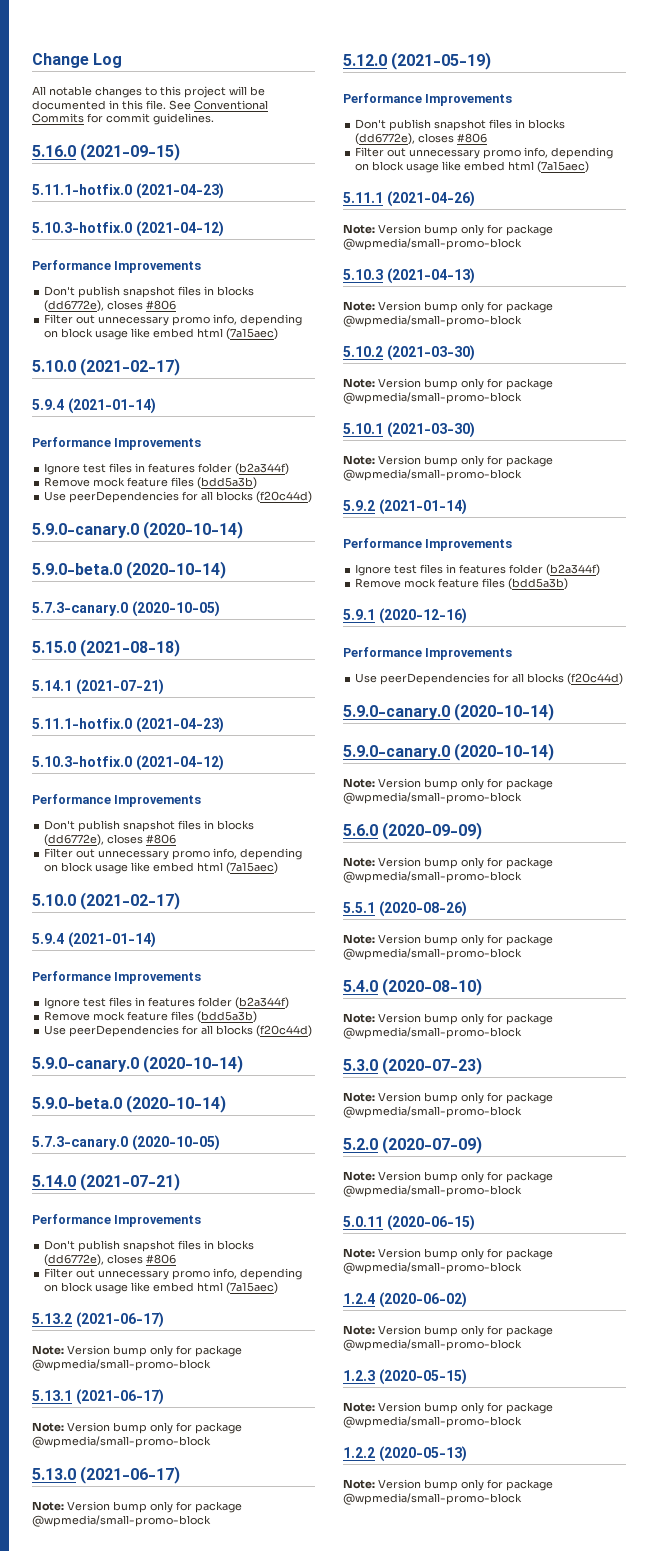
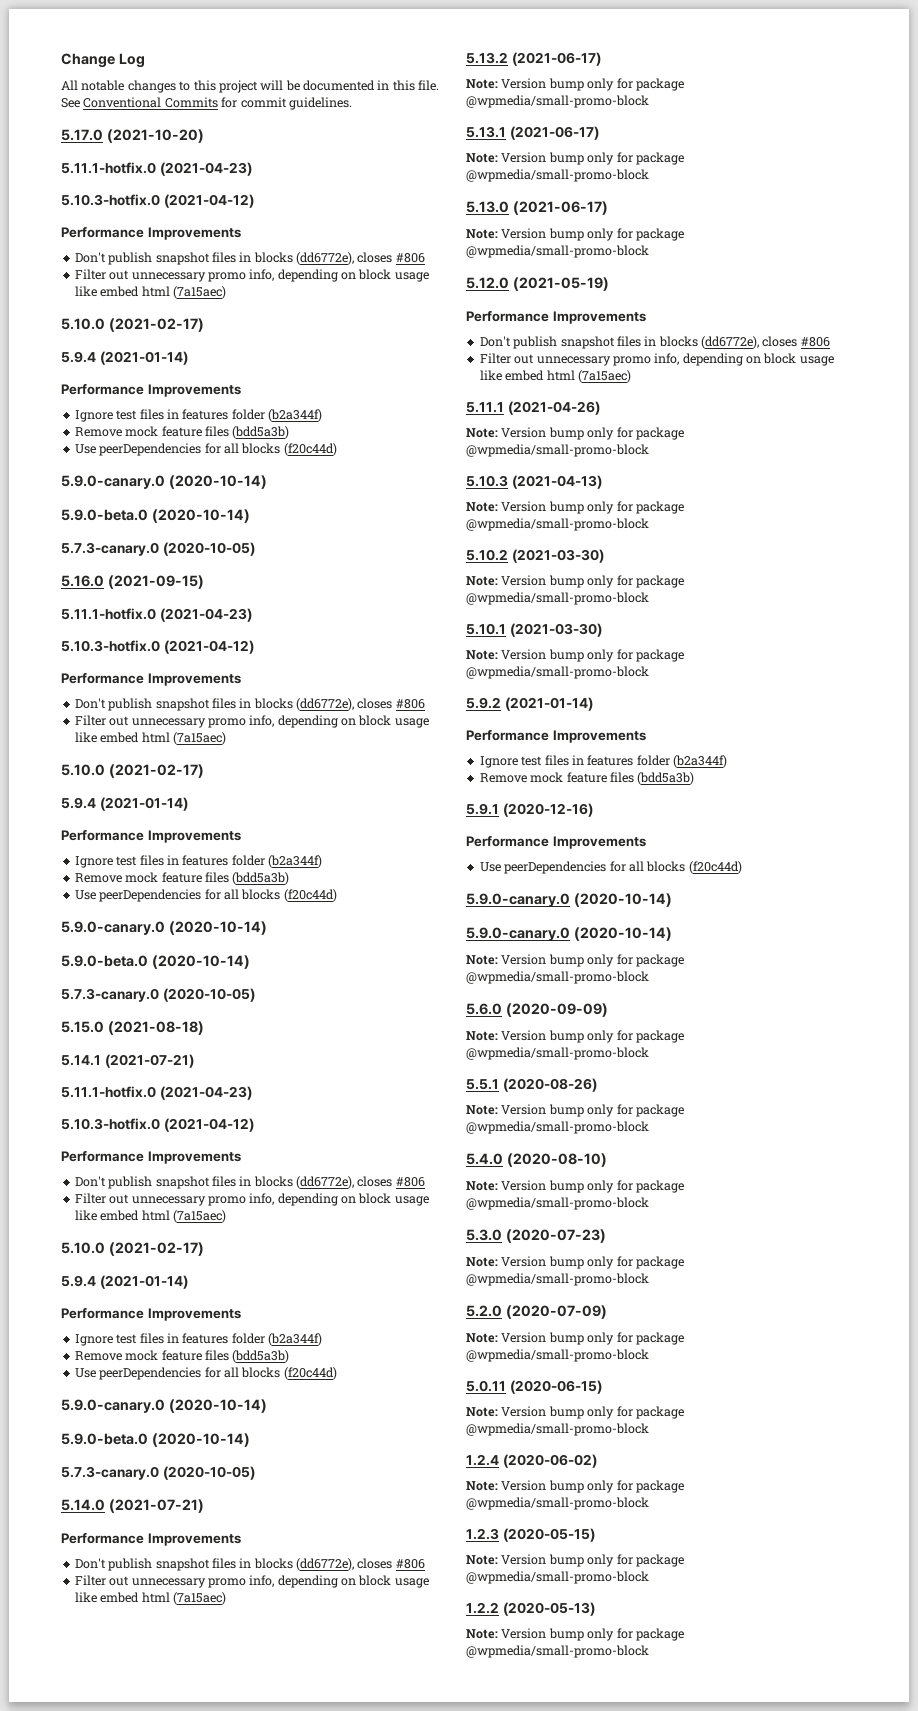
+ 5.17.0 (2021-10-20)
+ 5.11.1-hotfix.0 (2021-04-23)
+ 5.10.3-hotfix.0 (2021-04-12)
+ Performance Improvements
+ Don't publish snapshot files in blocks (dd6772e), closes #806
+ Filter out unnecessary promo info, depending on block usage like embed html (7a15aec)
+ 5.10.0 (2021-02-17)
+ 5.9.4 (2021-01-14)
+ Performance Improvements
+ Ignore test files in features folder (b2a344f)
+ Remove mock feature files (bdd5a3b)
+ Use peerDependencies for all blocks (f20c44d)
+ 5.9.0-canary.0 (2020-10-14)
+ 5.9.0-beta.0 (2020-10-14)
+ 5.7.3-canary.0 (2020-10-05)

